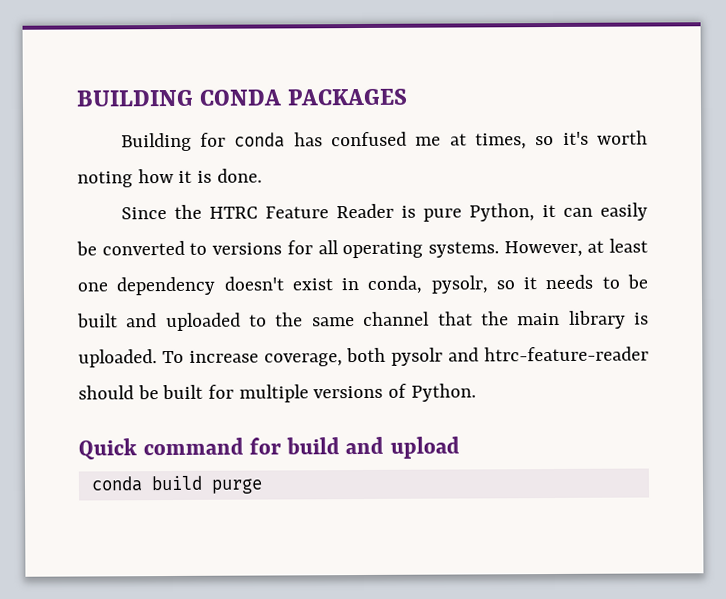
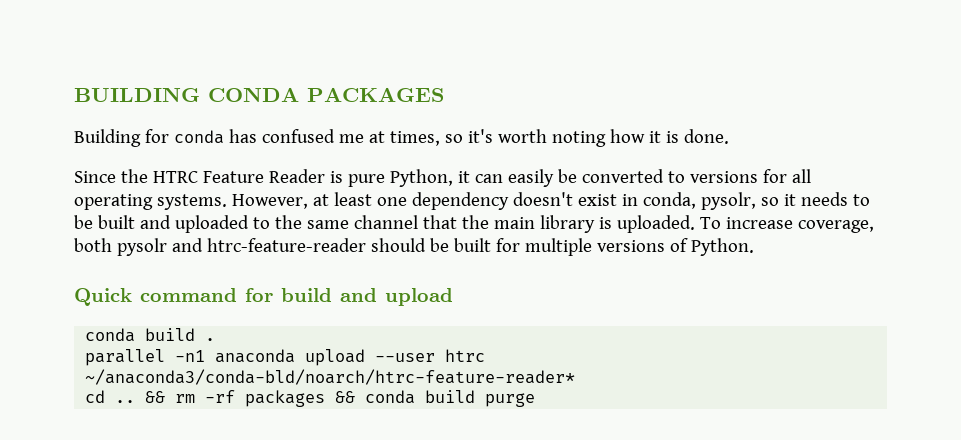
- conda build purge
+ conda build .
+ parallel -n1 anaconda upload --user htrc ~/anaconda3/conda-bld/noarch/htrc-feature-reader*
+ cd .. && rm -rf packages && conda build purge

